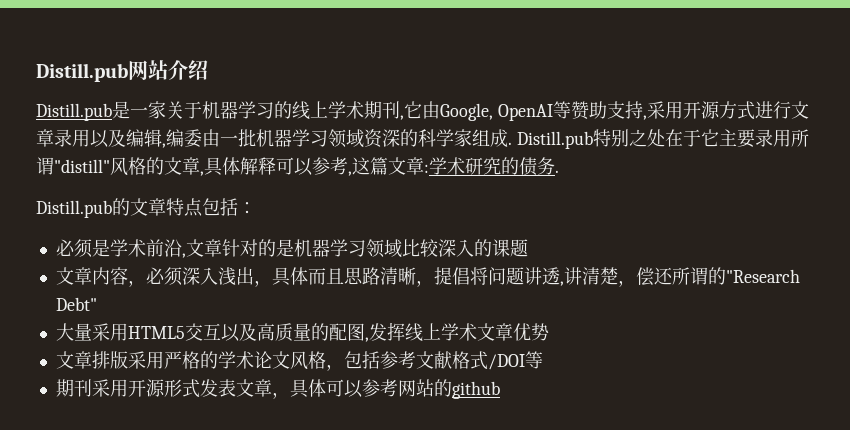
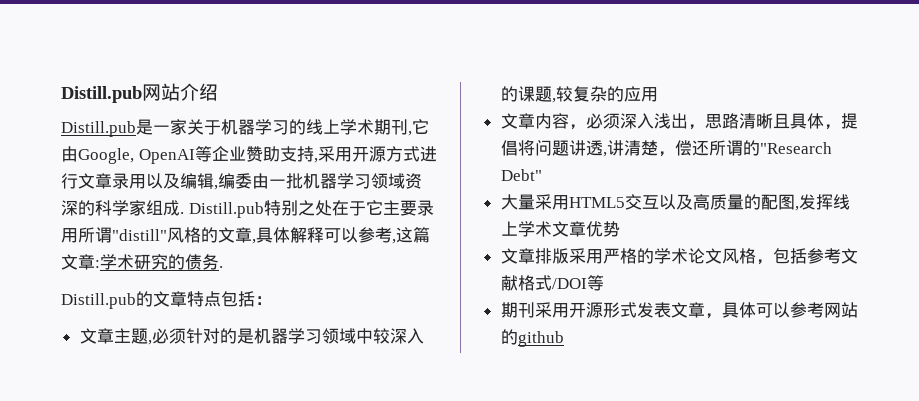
- Distill.pub是一家关于机器学习的线上学术期刊,它由Google, OpenAI等赞助支持,采用开源方式进行文章录用以及编辑,编委由一批机器学习领域资深的科学家组成.
+ Distill.pub是一家关于机器学习的线上学术期刊,它由Google, OpenAI等企业赞助支持,采用开源方式进行文章录用以及编辑,编委由一批机器学习领域资深的科学家组成.
- 必须是学术前沿,文章针对的是机器学习领域比较深入的课题
+ 文章主题,必须针对的是机器学习领域中较深入的课题,较复杂的应用
- 文章内容，必须深入浅出，具体而且思路清晰，提倡将问题讲透,讲清楚，偿还所谓的"Research Debt"
+ 文章内容，必须深入浅出，思路清晰且具体，提倡将问题讲透,讲清楚，偿还所谓的"Research Debt"

